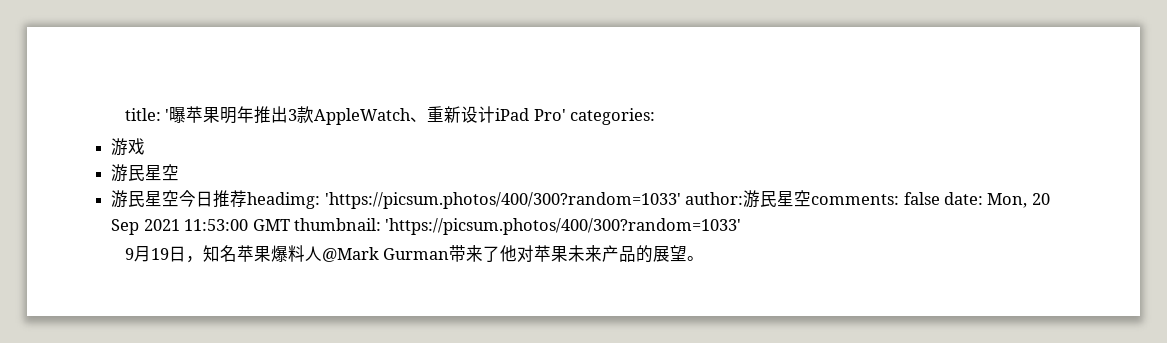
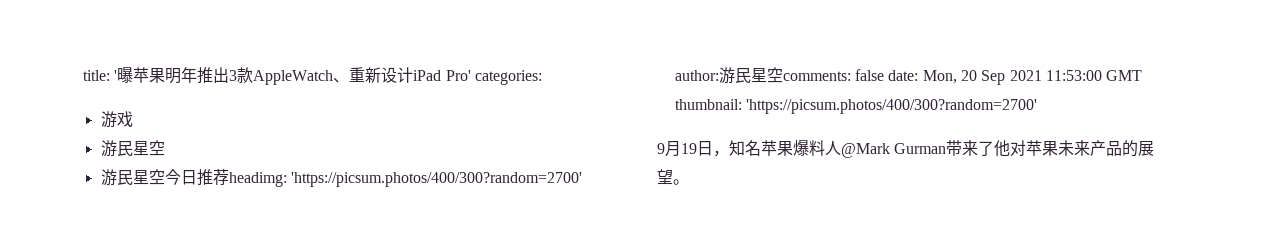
- 游民星空今日推荐headimg: 'https://picsum.photos/400/300?random=1033' author:游民星空comments: false date: Mon, 20 Sep 2021 11:53:00 GMT thumbnail: 'https://picsum.photos/400/300?random=1033'
+ 游民星空今日推荐headimg: 'https://picsum.photos/400/300?random=2700' author:游民星空comments: false date: Mon, 20 Sep 2021 11:53:00 GMT thumbnail: 'https://picsum.photos/400/300?random=2700'

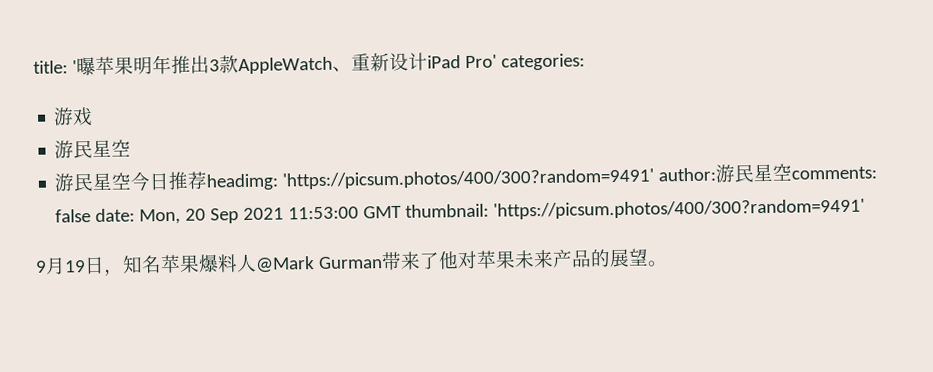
- 游民星空今日推荐headimg: 'https://picsum.photos/400/300?random=2700' author:游民星空comments: false date: Mon, 20 Sep 2021 11:53:00 GMT thumbnail: 'https://picsum.photos/400/300?random=2700'
+ 游民星空今日推荐headimg: 'https://picsum.photos/400/300?random=9491' author:游民星空comments: false date: Mon, 20 Sep 2021 11:53:00 GMT thumbnail: 'https://picsum.photos/400/300?random=9491'

